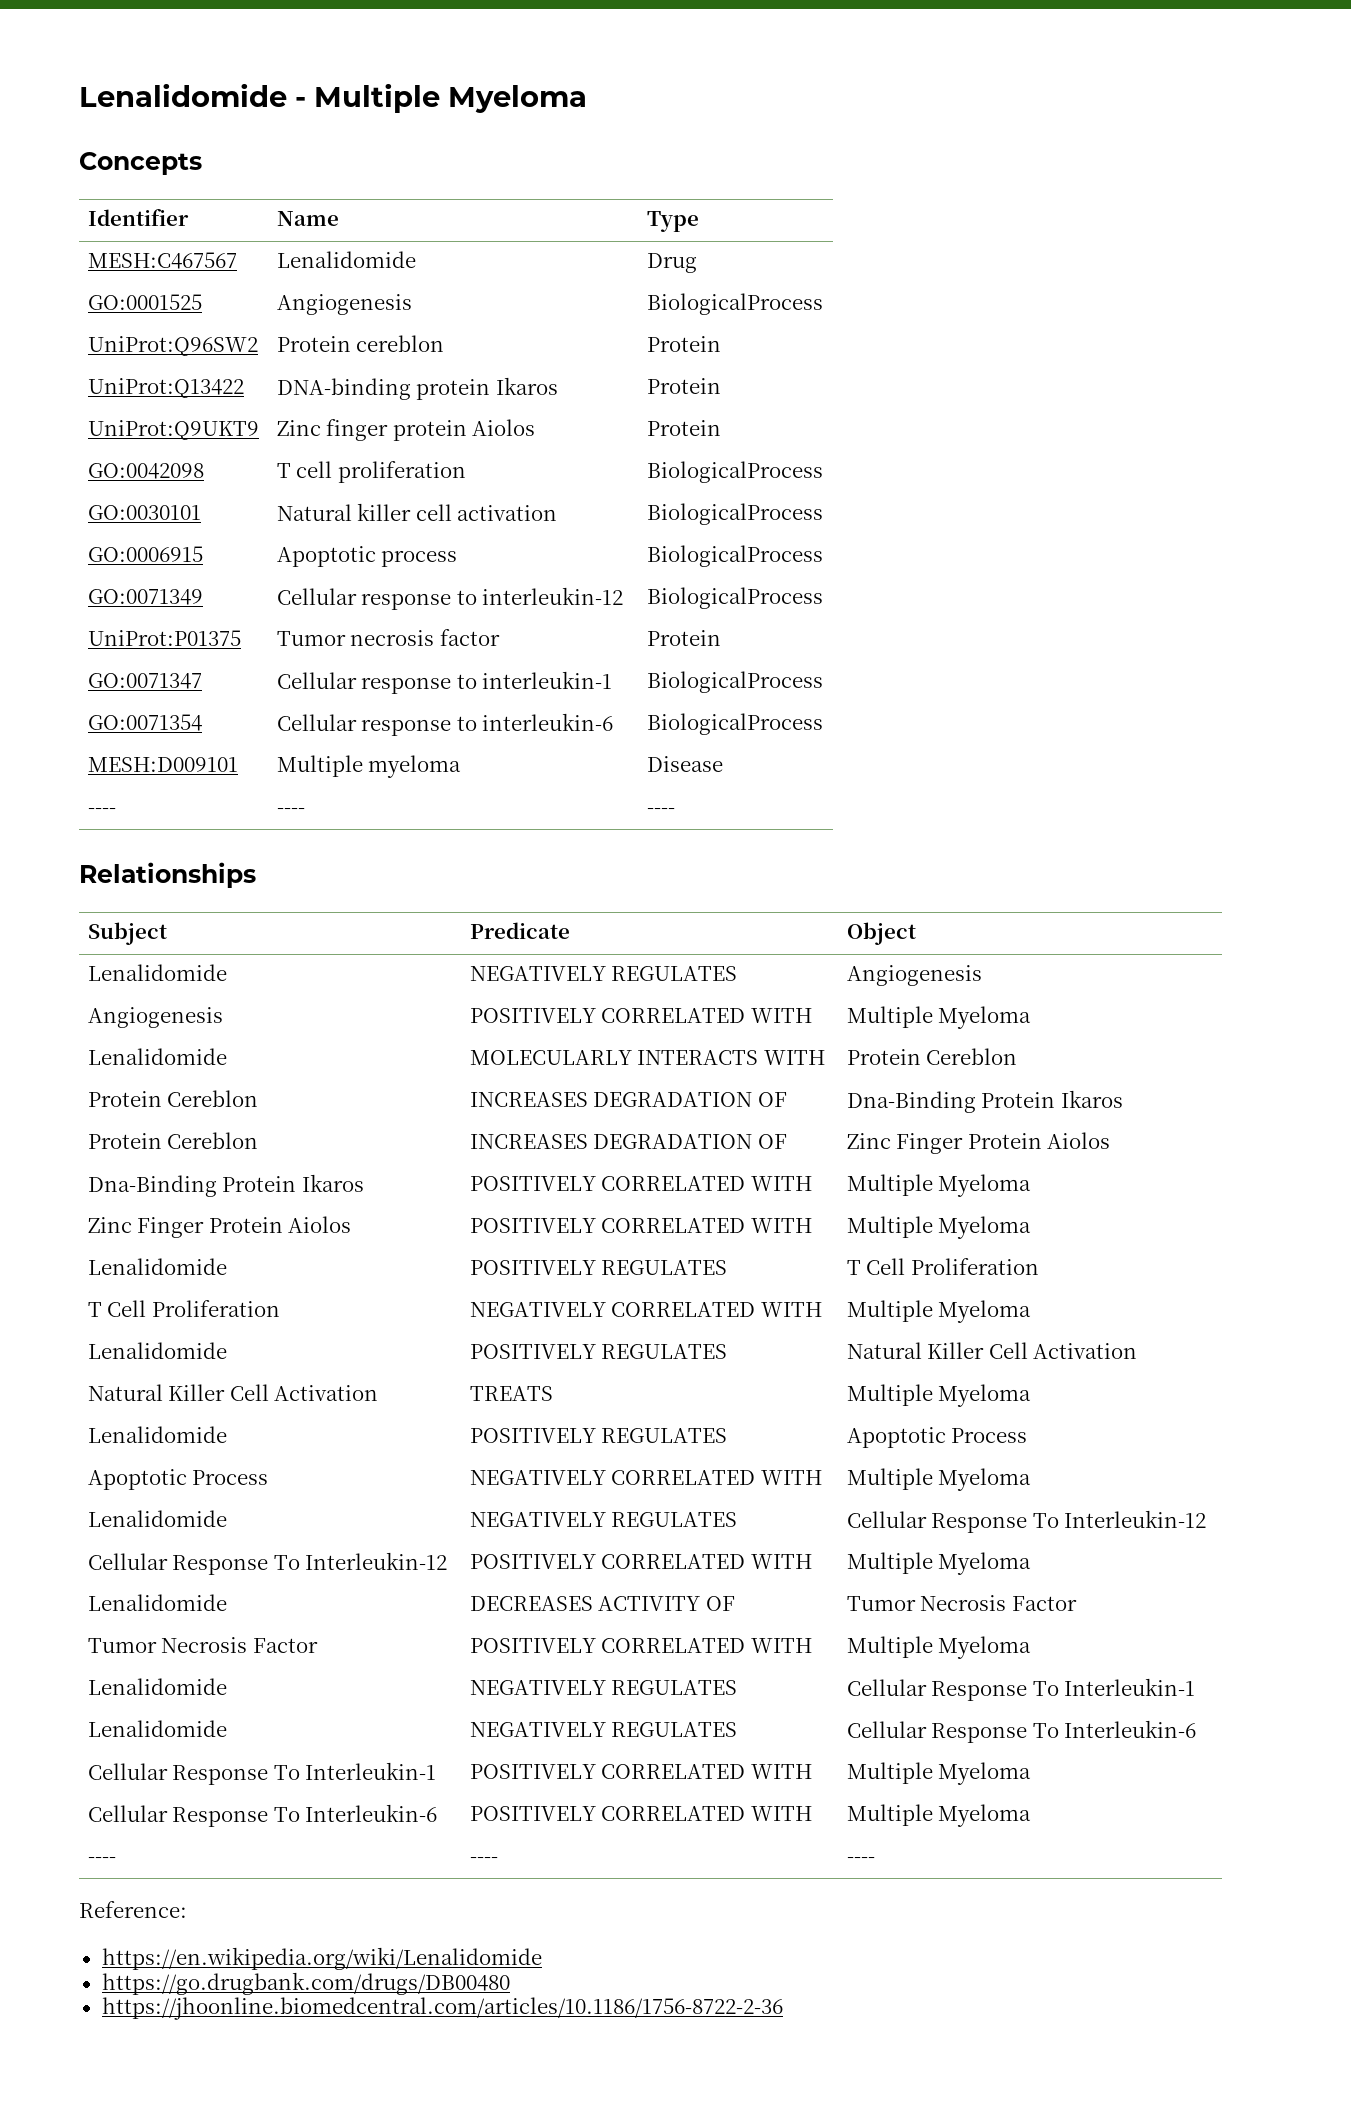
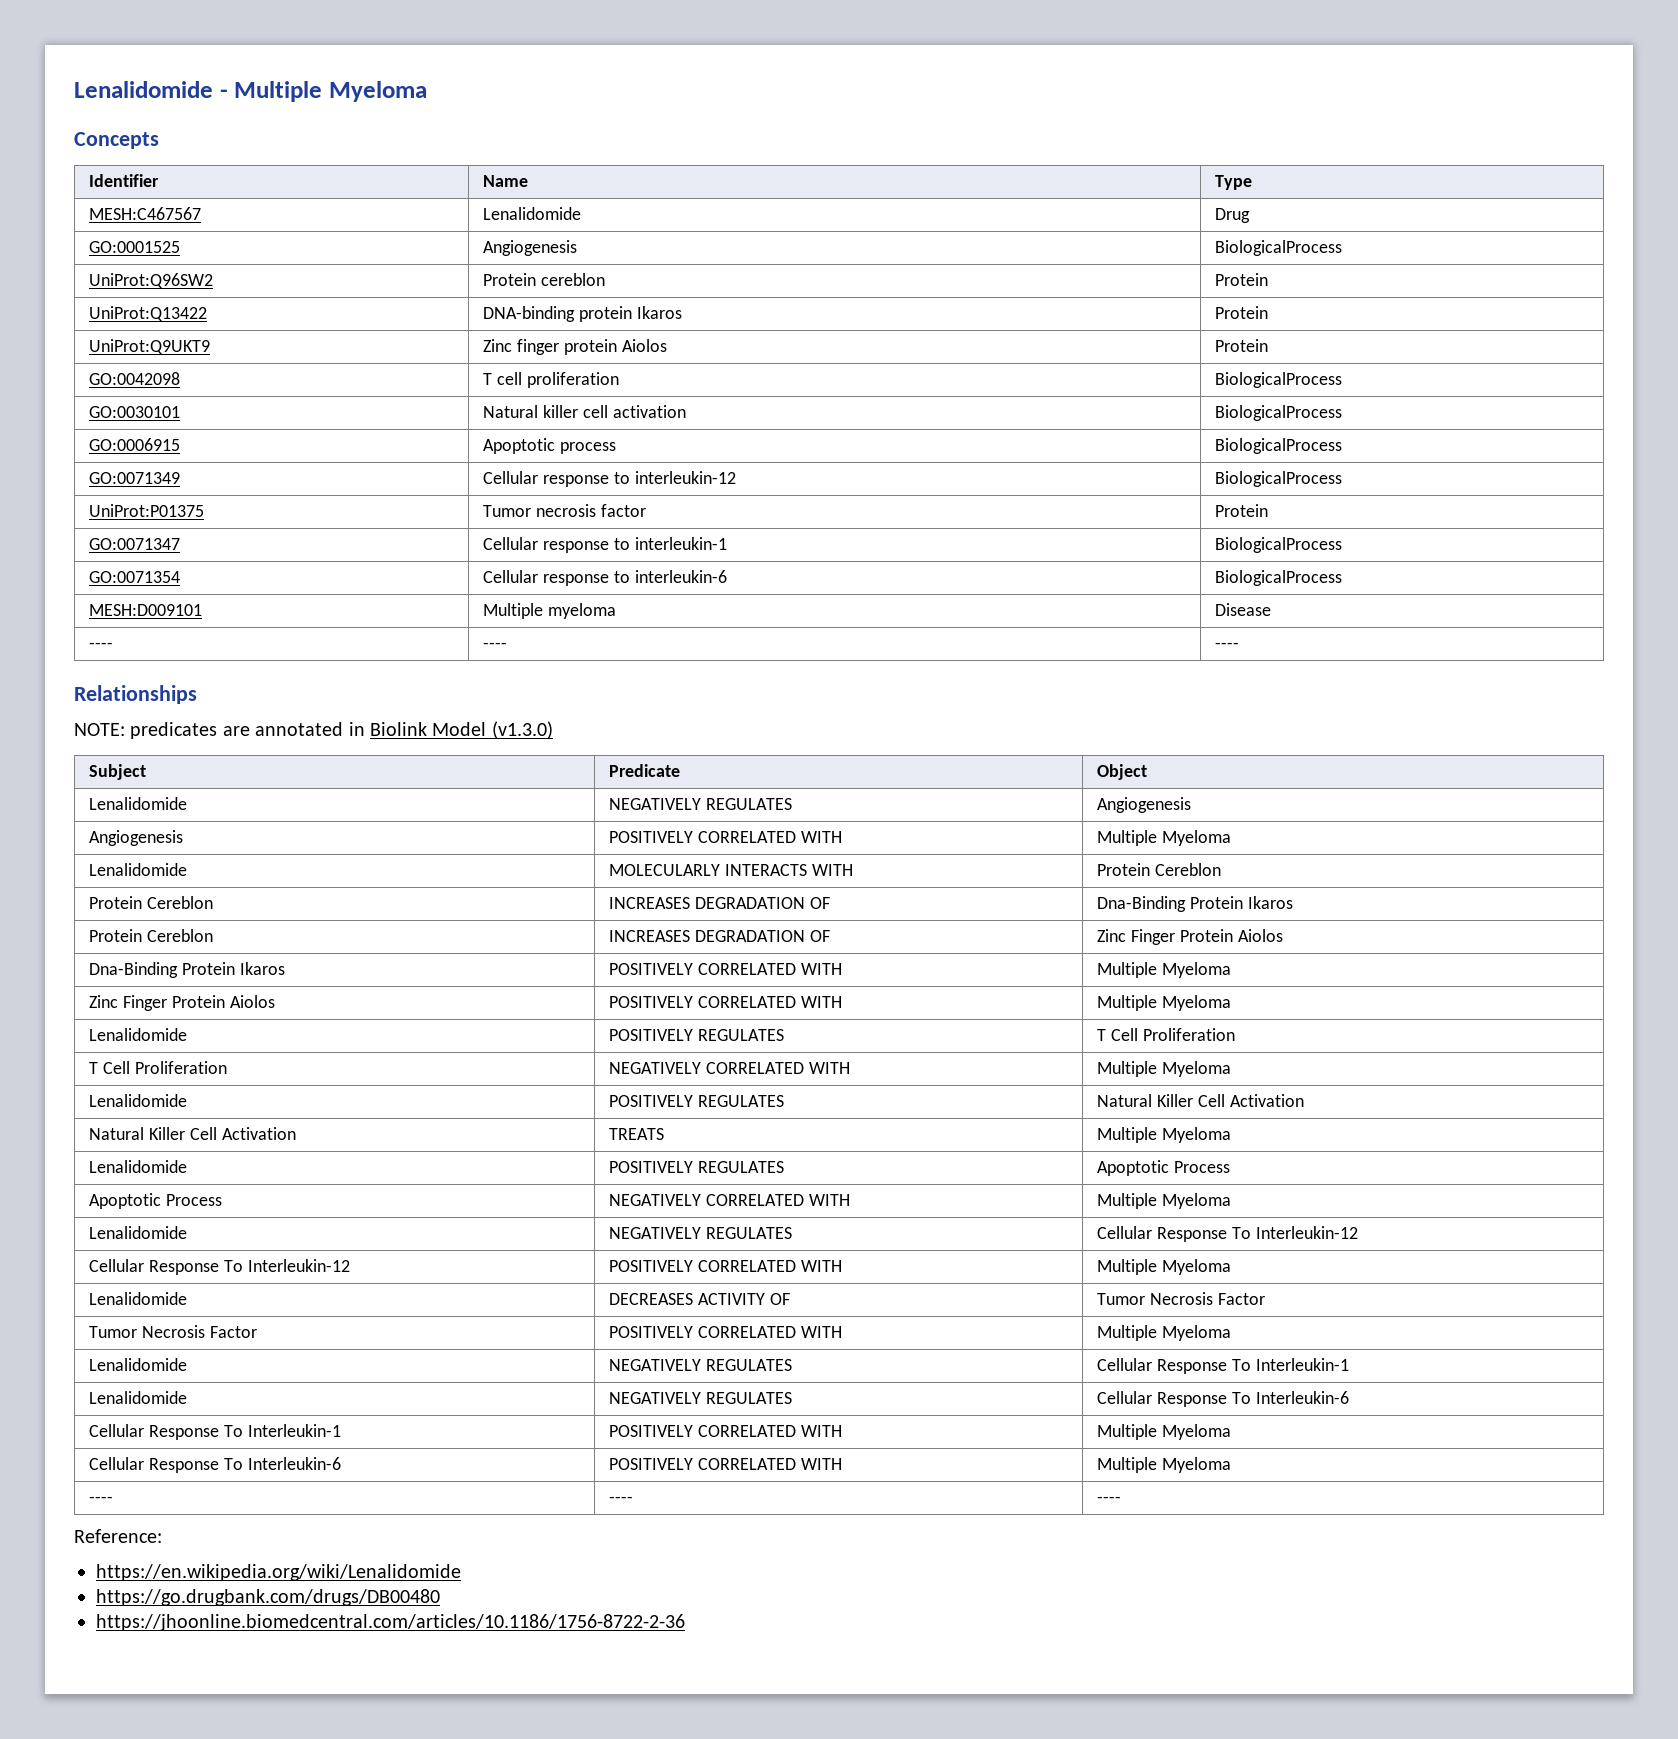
+ NOTE: predicates are annotated in Biolink Model (v1.3.0)

